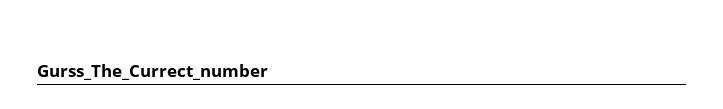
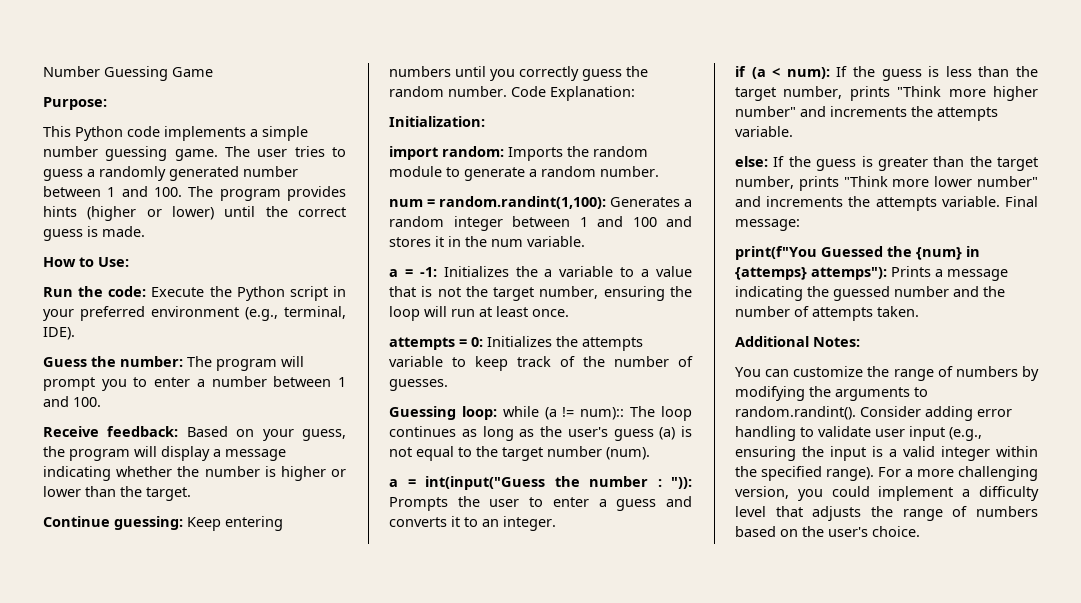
- Gurss_The_Currect_number
+ Number Guessing Game
+ Purpose:
+ This Python code implements a simple number guessing game. The user tries to guess a randomly generated number between 1 and 100. The program provides hints (higher or lower) until the correct guess is made.
+ How to Use:
+ Run the code: Execute the Python script in your preferred environment (e.g., terminal, IDE).
+ Guess the number: The program will prompt you to enter a number between 1 and 100.
+ Receive feedback: Based on your guess, the program will display a message indicating whether the number is higher or lower than the target.
+ Continue guessing: Keep entering numbers until you correctly guess the random number. Code Explanation:
+ Initialization:
+ import random: Imports the random module to generate a random number.
+ num = random.randint(1,100): Generates a random integer between 1 and 100 and stores it in the num variable.
+ a = -1: Initializes the a variable to a value that is not the target number, ensuring the loop will run at least once.
+ attempts = 0: Initializes the attempts variable to keep track of the number of guesses.
+ Guessing loop: while (a != num):: The loop continues as long as the user's guess (a) is not equal to the target number (num).
+ a = int(input("Guess the number : ")): Prompts the user to enter a guess and converts it to an integer.
+ if (a < num): If the guess is less than the target number, prints "Think more higher number" and increments the attempts variable.
+ else: If the guess is greater than the target number, prints "Think more lower number" and increments the attempts variable. Final message:
+ print(f"You Guessed the {num} in {attemps} attemps"): Prints a message indicating the guessed number and the number of attempts taken.
+ Additional Notes:
+ You can customize the range of numbers by modifying the arguments to random.randint(). Consider adding error handling to validate user input (e.g., ensuring the input is a valid integer within the specified range). For a more challenging version, you could implement a difficulty level that adjusts the range of numbers based on the user's choice.

